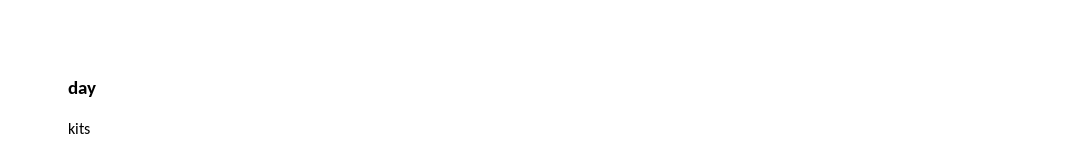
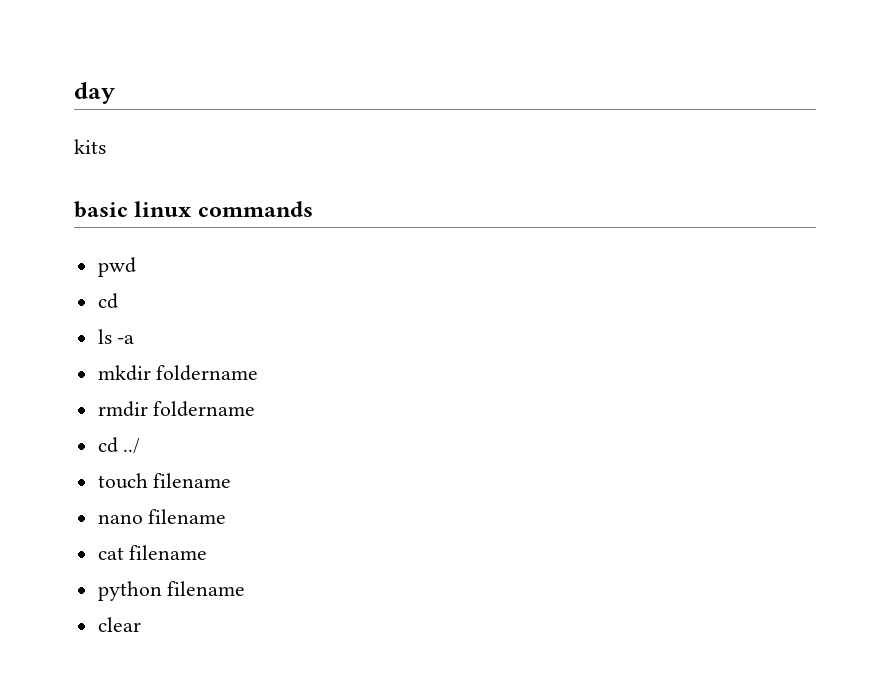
+ basic linux commands
+ pwd
+ cd
+ ls -a
+ mkdir foldername
+ rmdir foldername
+ cd ../
+ touch filename
+ nano filename
+ cat filename
+ python filename
+ clear

